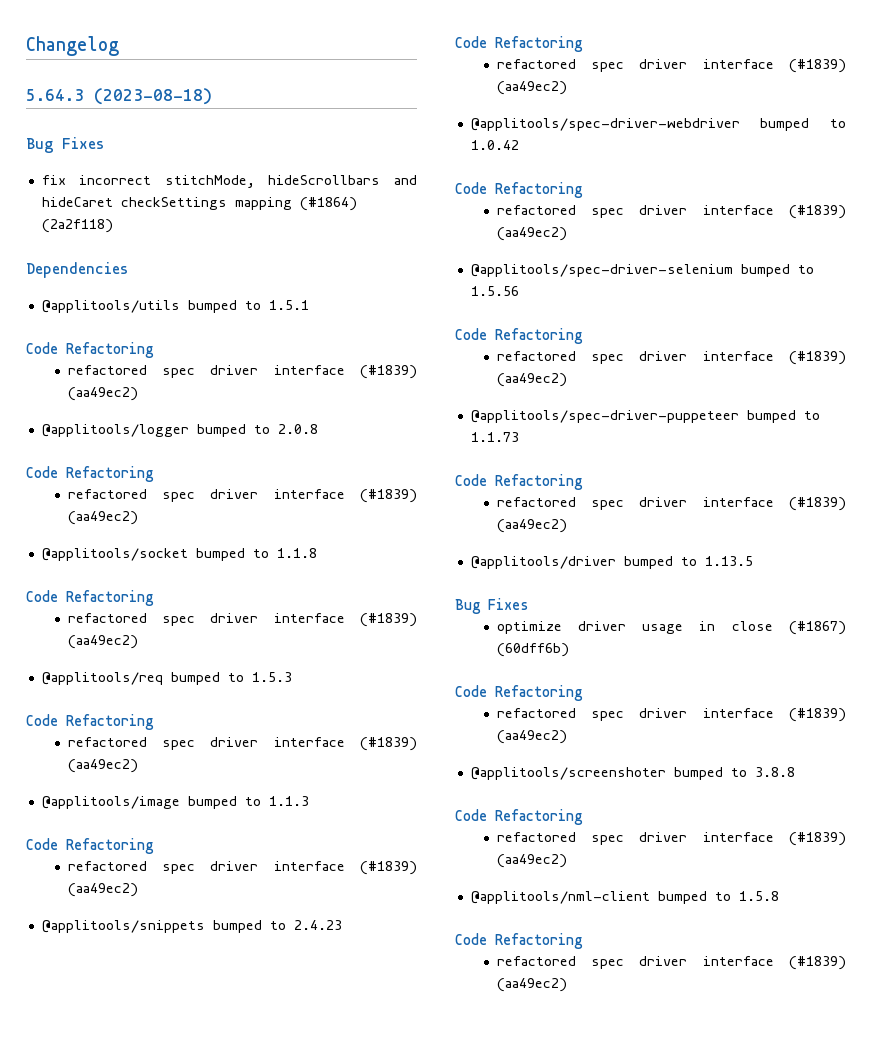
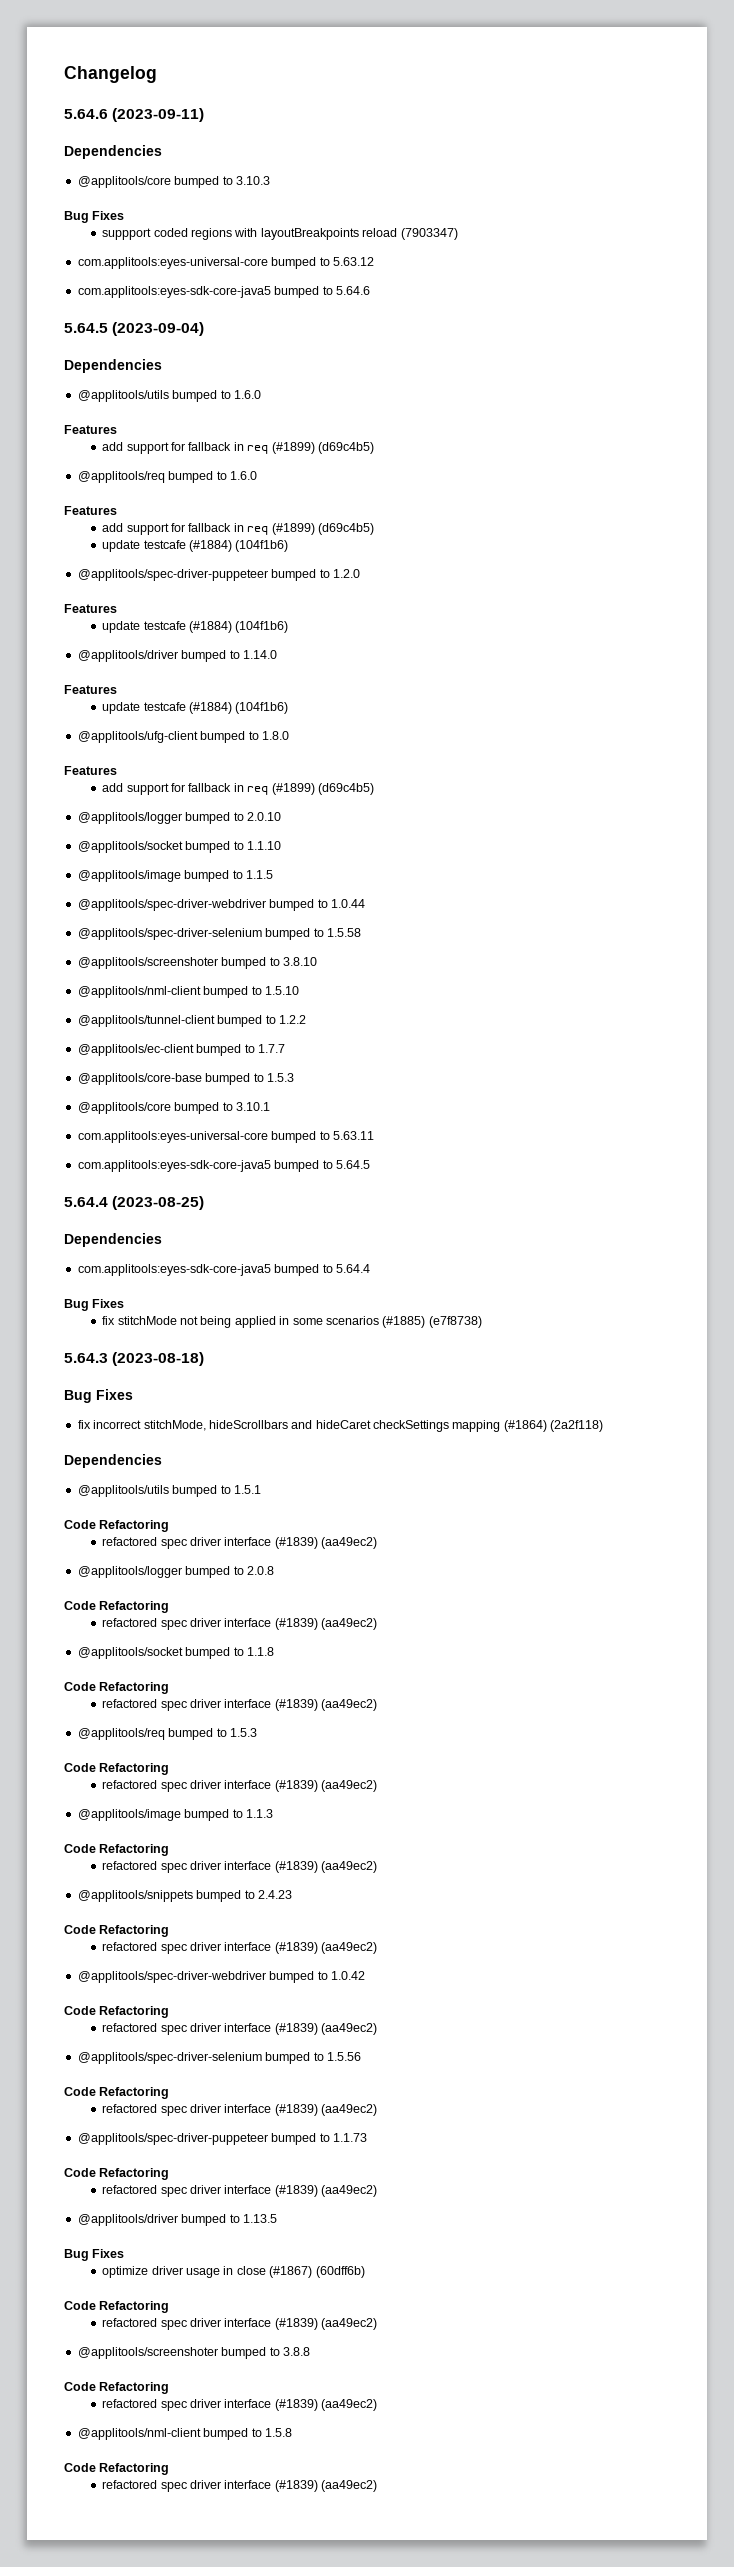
+ 5.64.6 (2023-09-11)
+ Dependencies
+ @applitools/core bumped to 3.10.3
+ Bug Fixes
+ suppport coded regions with layoutBreakpoints reload (7903347)
+ com.applitools:eyes-universal-core bumped to 5.63.12
+ com.applitools:eyes-sdk-core-java5 bumped to 5.64.6
+ 5.64.5 (2023-09-04)
+ Dependencies
+ @applitools/utils bumped to 1.6.0
+ Features
+ add support for fallback in req (#1899) (d69c4b5)
+ @applitools/req bumped to 1.6.0
+ Features
+ add support for fallback in req (#1899) (d69c4b5)
+ update testcafe (#1884) (104f1b6)
+ @applitools/spec-driver-puppeteer bumped to 1.2.0
+ Features
+ update testcafe (#1884) (104f1b6)
+ @applitools/driver bumped to 1.14.0
+ Features
+ update testcafe (#1884) (104f1b6)
+ @applitools/ufg-client bumped to 1.8.0
+ Features
+ add support for fallback in req (#1899) (d69c4b5)
+ @applitools/logger bumped to 2.0.10
+ @applitools/socket bumped to 1.1.10
+ @applitools/image bumped to 1.1.5
+ @applitools/spec-driver-webdriver bumped to 1.0.44
+ @applitools/spec-driver-selenium bumped to 1.5.58
+ @applitools/screenshoter bumped to 3.8.10
+ @applitools/nml-client bumped to 1.5.10
+ @applitools/tunnel-client bumped to 1.2.2
+ @applitools/ec-client bumped to 1.7.7
+ @applitools/core-base bumped to 1.5.3
+ @applitools/core bumped to 3.10.1
+ com.applitools:eyes-universal-core bumped to 5.63.11
+ com.applitools:eyes-sdk-core-java5 bumped to 5.64.5
+ 5.64.4 (2023-08-25)
+ Dependencies
+ com.applitools:eyes-sdk-core-java5 bumped to 5.64.4
+ Bug Fixes
+ fix stitchMode not being applied in some scenarios (#1885) (e7f8738)

